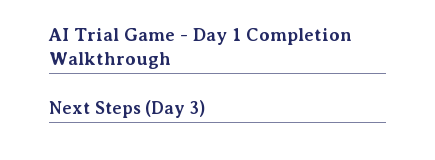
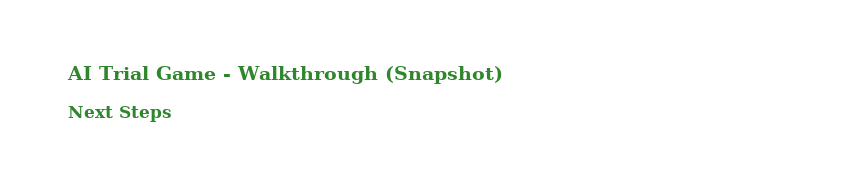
- AI Trial Game - Day 1 Completion Walkthrough
+ AI Trial Game - Walkthrough (Snapshot)
- Next Steps (Day 3)
+ Next Steps

